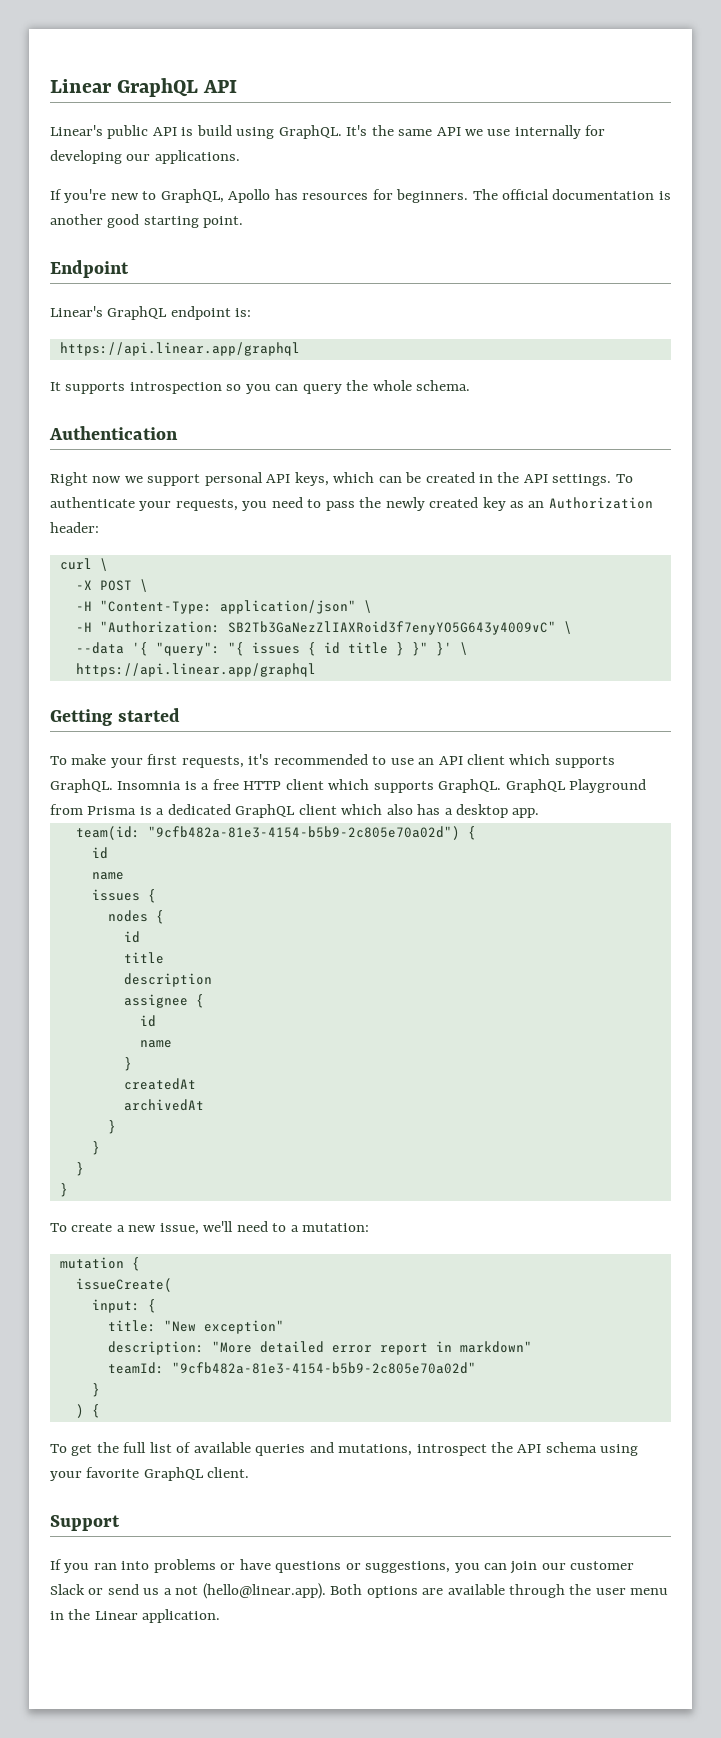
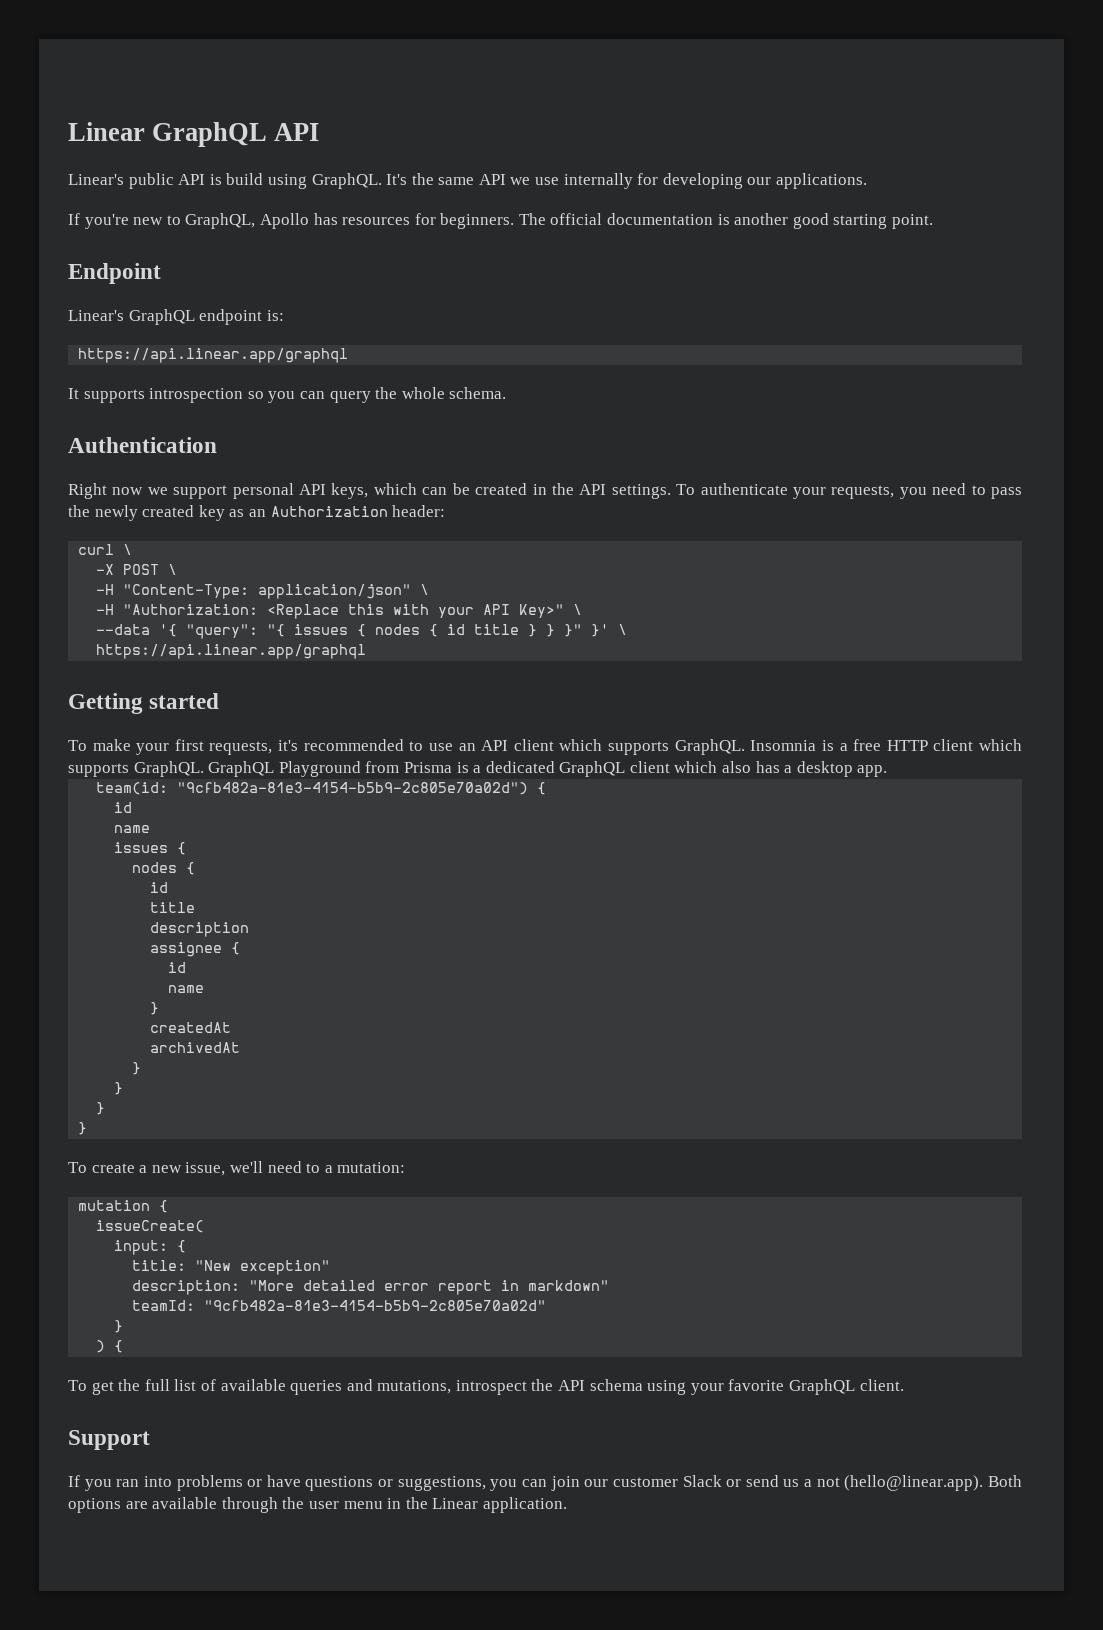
- -H "Authorization: SB2Tb3GaNezZlIAXRoid3f7enyYO5G643y4009vC" \
+ -H "Authorization: <Replace this with your API Key>" \
- --data '{ "query": "{ issues { id title } }" }' \
+ --data '{ "query": "{ issues { nodes { id title } } }" }' \

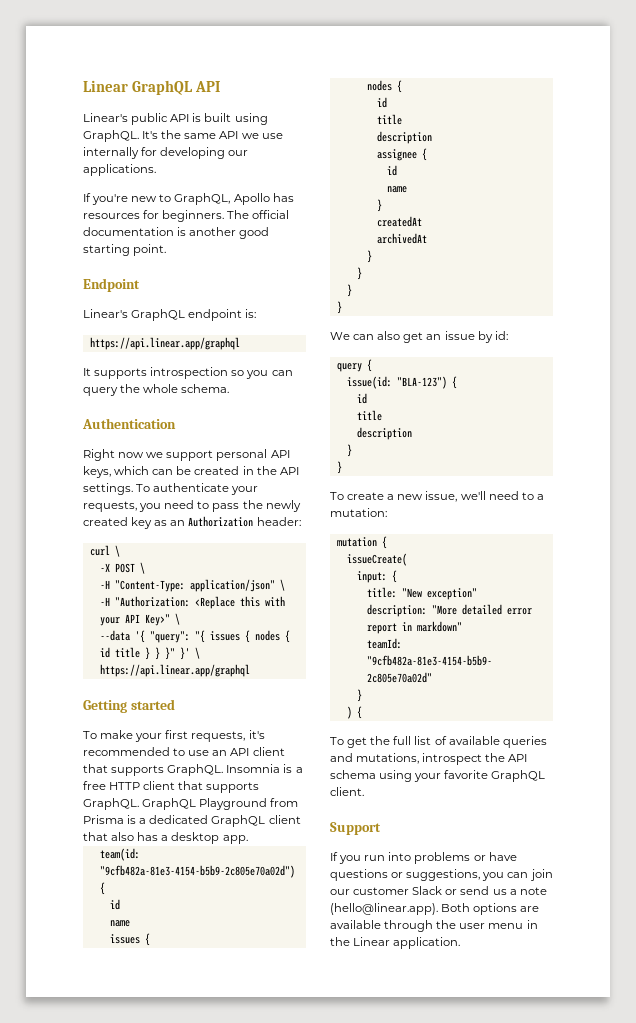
- Linear's public API is build using GraphQL.
+ Linear's public API is built using GraphQL.
- To make your first requests, it's recommended to use an API client which supports GraphQL.
+ To make your first requests, it's recommended to use an API client that supports GraphQL.
- Insomnia is a free HTTP client which supports GraphQL.
+ Insomnia is a free HTTP client that supports GraphQL.
- GraphQL Playground from Prisma is a dedicated GraphQL client which also has a desktop app.
+ GraphQL Playground from Prisma is a dedicated GraphQL client that also has a desktop app.
+ We can also get an issue by id:
+ query {
+ issue(id: "BLA-123") {
+ id
+ title
+ description
+ }
+ }
- If you ran into problems or have questions or suggestions, you can join our customer Slack or send us a not (hello@linear.app). Both options are available through the user menu in the Linear application.
+ If you run into problems or have questions or suggestions, you can join our customer Slack or send us a note (hello@linear.app). Both options are available through the user menu in the Linear application.

